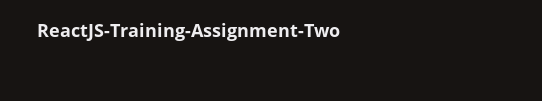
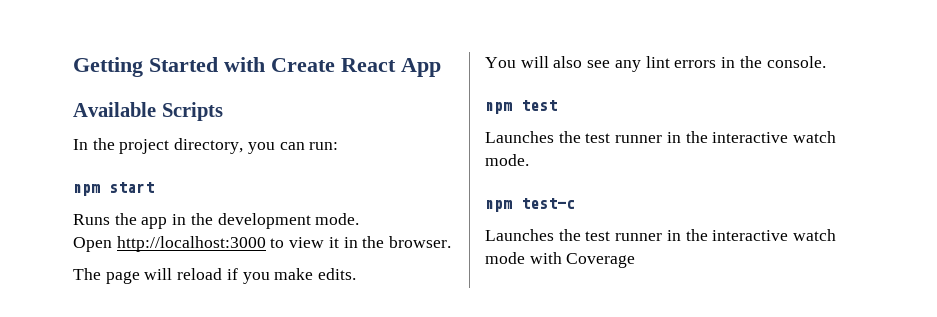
- ReactJS-Training-Assignment-Two
+ Getting Started with Create React App
+ Available Scripts
+ In the project directory, you can run:
+ npm start
+ Runs the app in the development mode.
+ Open http://localhost:3000 to view it in the browser.
+ The page will reload if you make edits.
+ You will also see any lint errors in the console.
+ npm test
+ Launches the test runner in the interactive watch mode.
+ npm test-c
+ Launches the test runner in the interactive watch mode with Coverage

